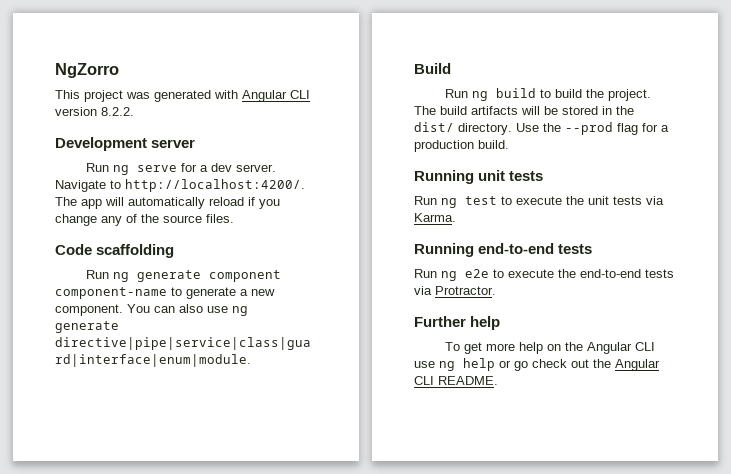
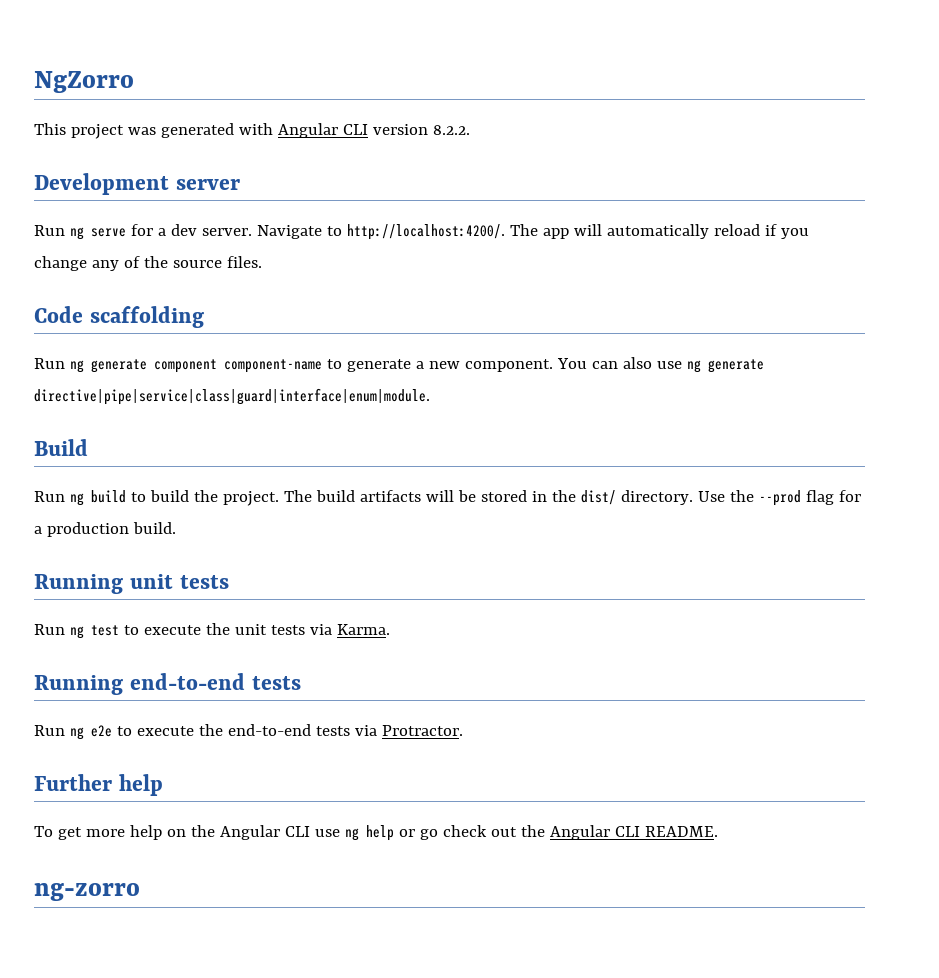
+ ng-zorro

